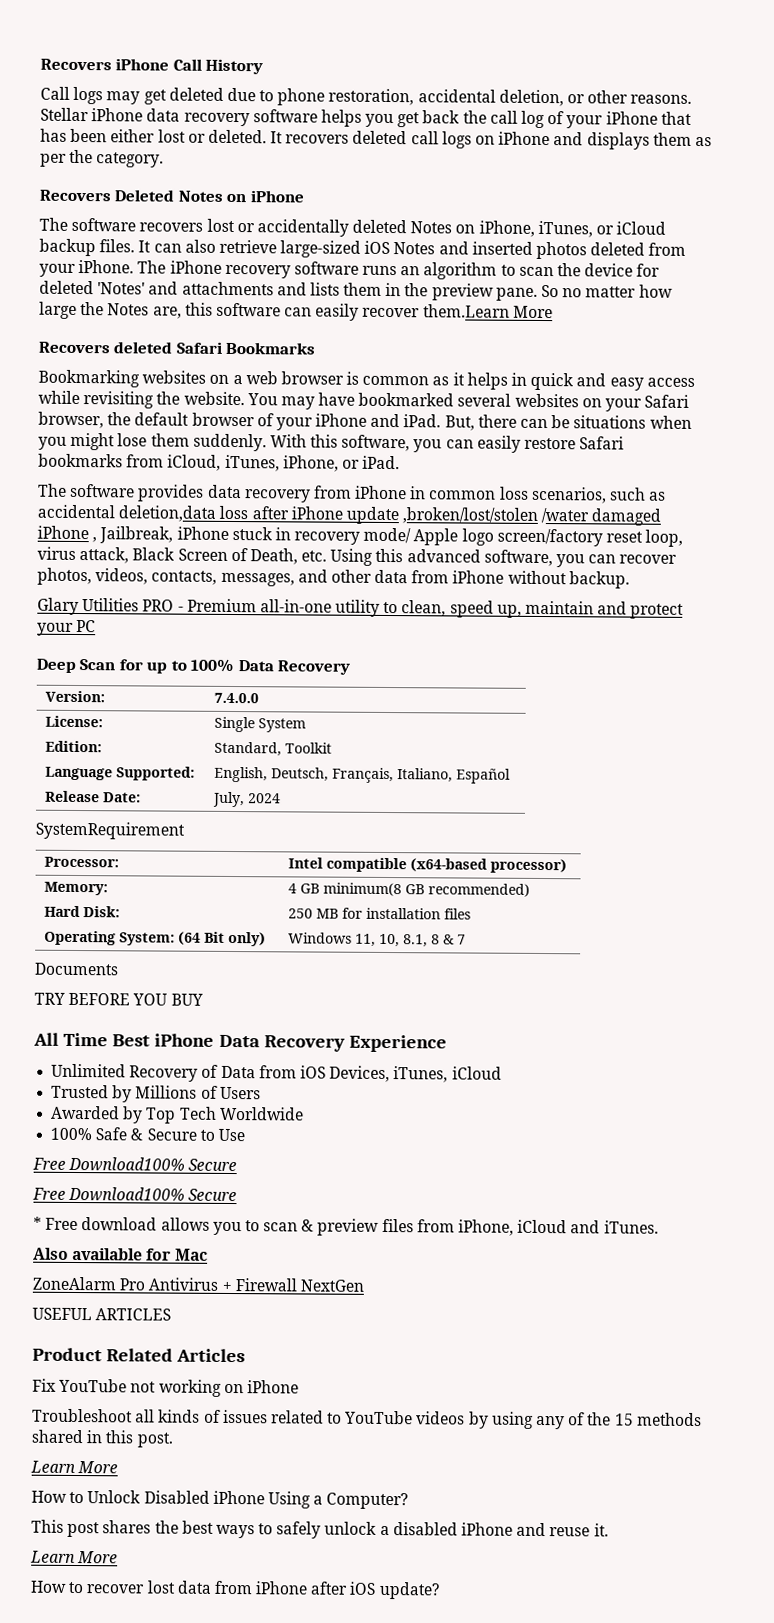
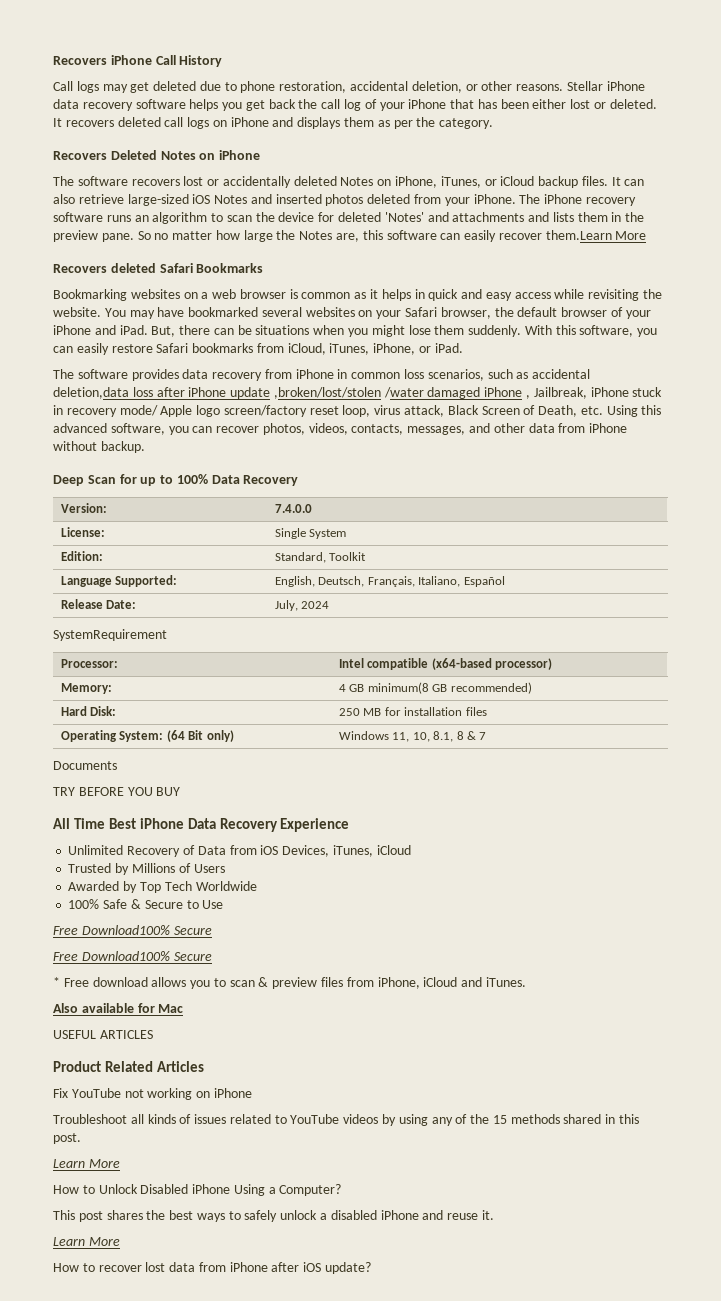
- Glary Utilities PRO - Premium all-in-one utility to clean, speed up, maintain and protect your PC
- ZoneAlarm Pro Antivirus + Firewall NextGen

